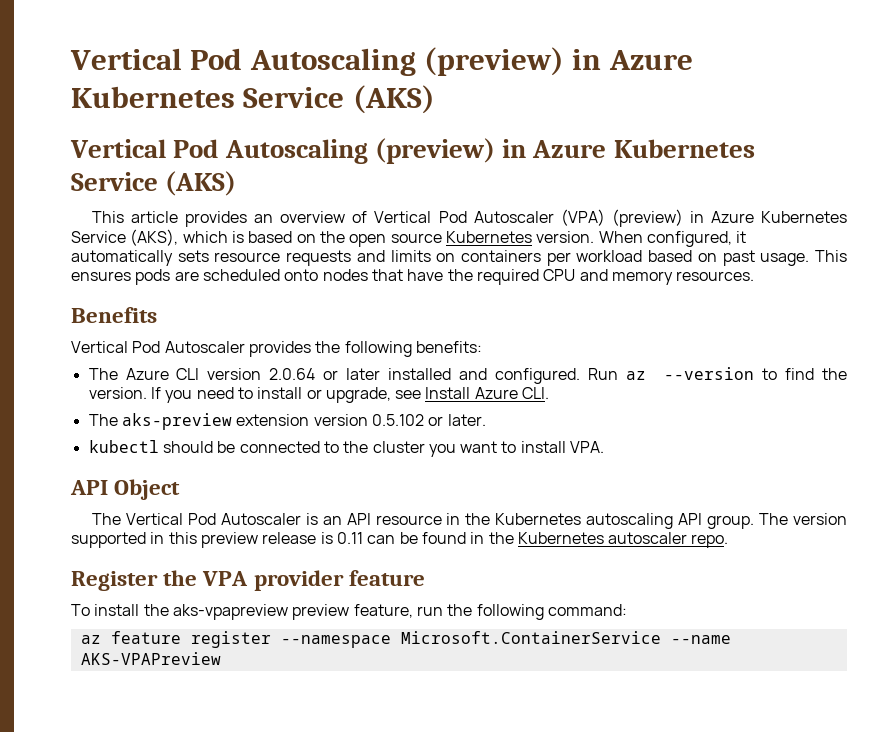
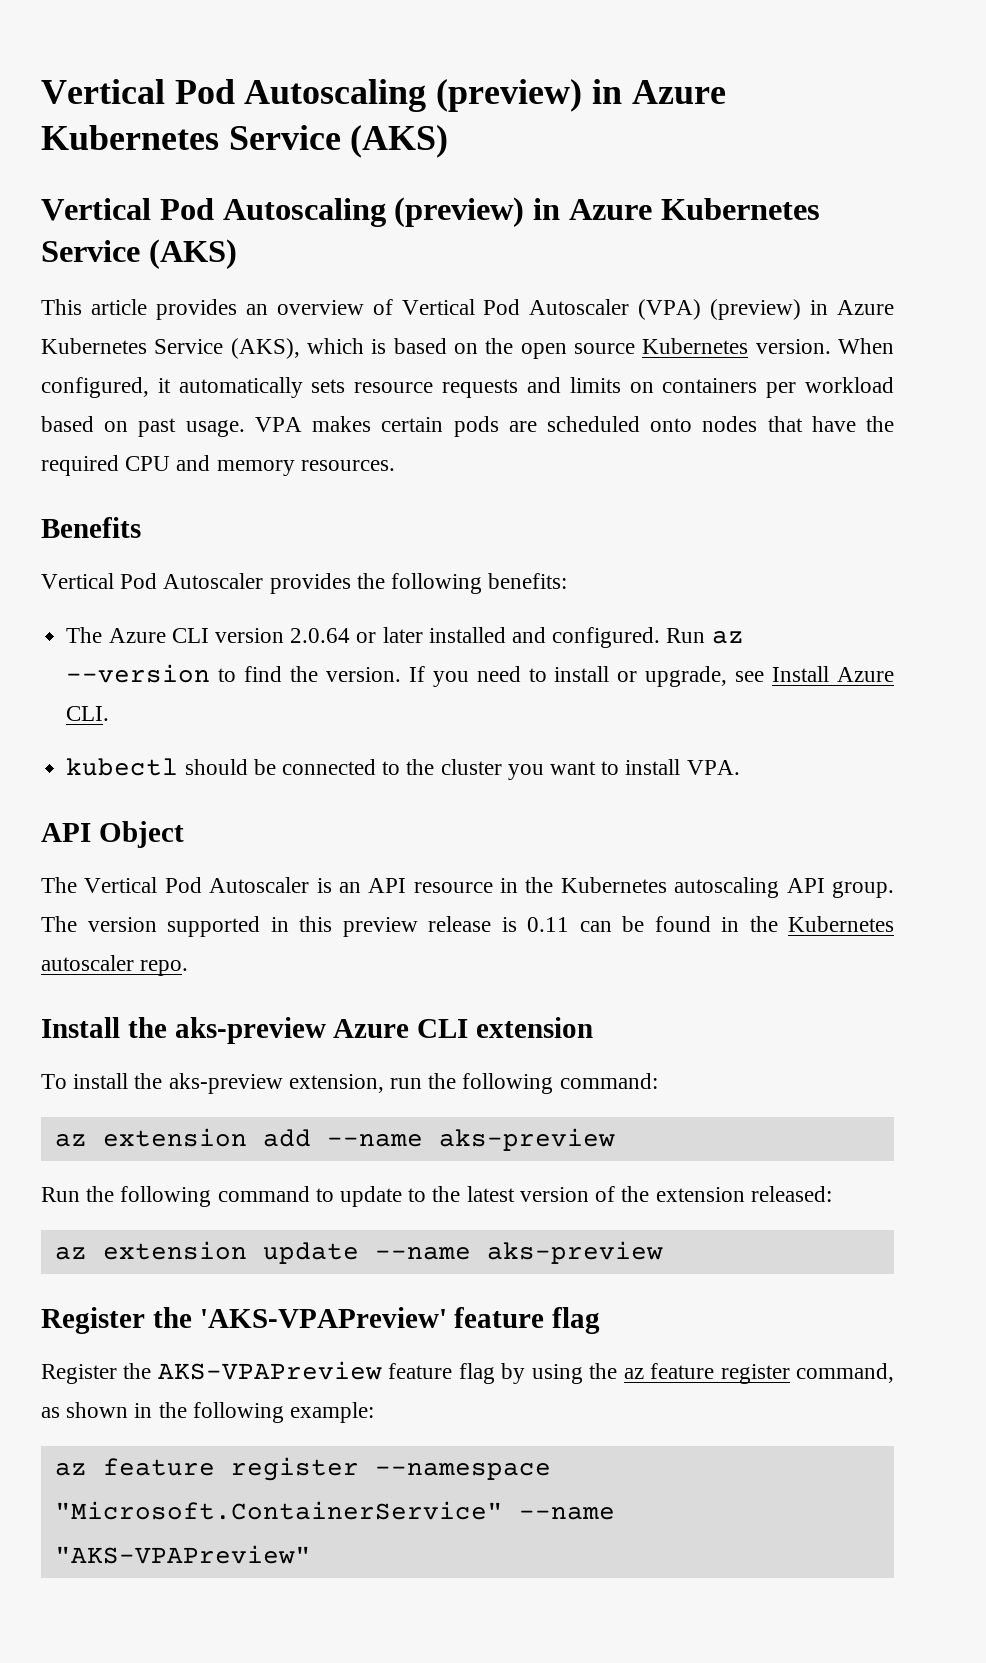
- This ensures pods are scheduled onto nodes that have the required CPU and memory resources.
+ VPA makes certain pods are scheduled onto nodes that have the required CPU and memory resources.
- The aks-preview extension version 0.5.102 or later.
- Register the VPA provider feature
+ Install the aks-preview Azure CLI extension
- To install the aks-vpapreview preview feature, run the following command:
+ To install the aks-preview extension, run the following command:
+ az extension add --name aks-preview
+ Run the following command to update to the latest version of the extension released:
+ az extension update --name aks-preview
+ Register the 'AKS-VPAPreview' feature flag
+ Register the AKS-VPAPreview feature flag by using the az feature register command, as shown in the following example:
- az feature register --namespace Microsoft.ContainerService --name AKS-VPAPreview
+ az feature register --namespace "Microsoft.ContainerService" --name "AKS-VPAPreview"

